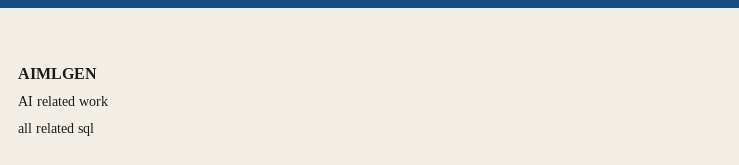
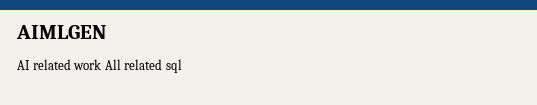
- AI related work
- all related sql
+ AI related work All related sql

